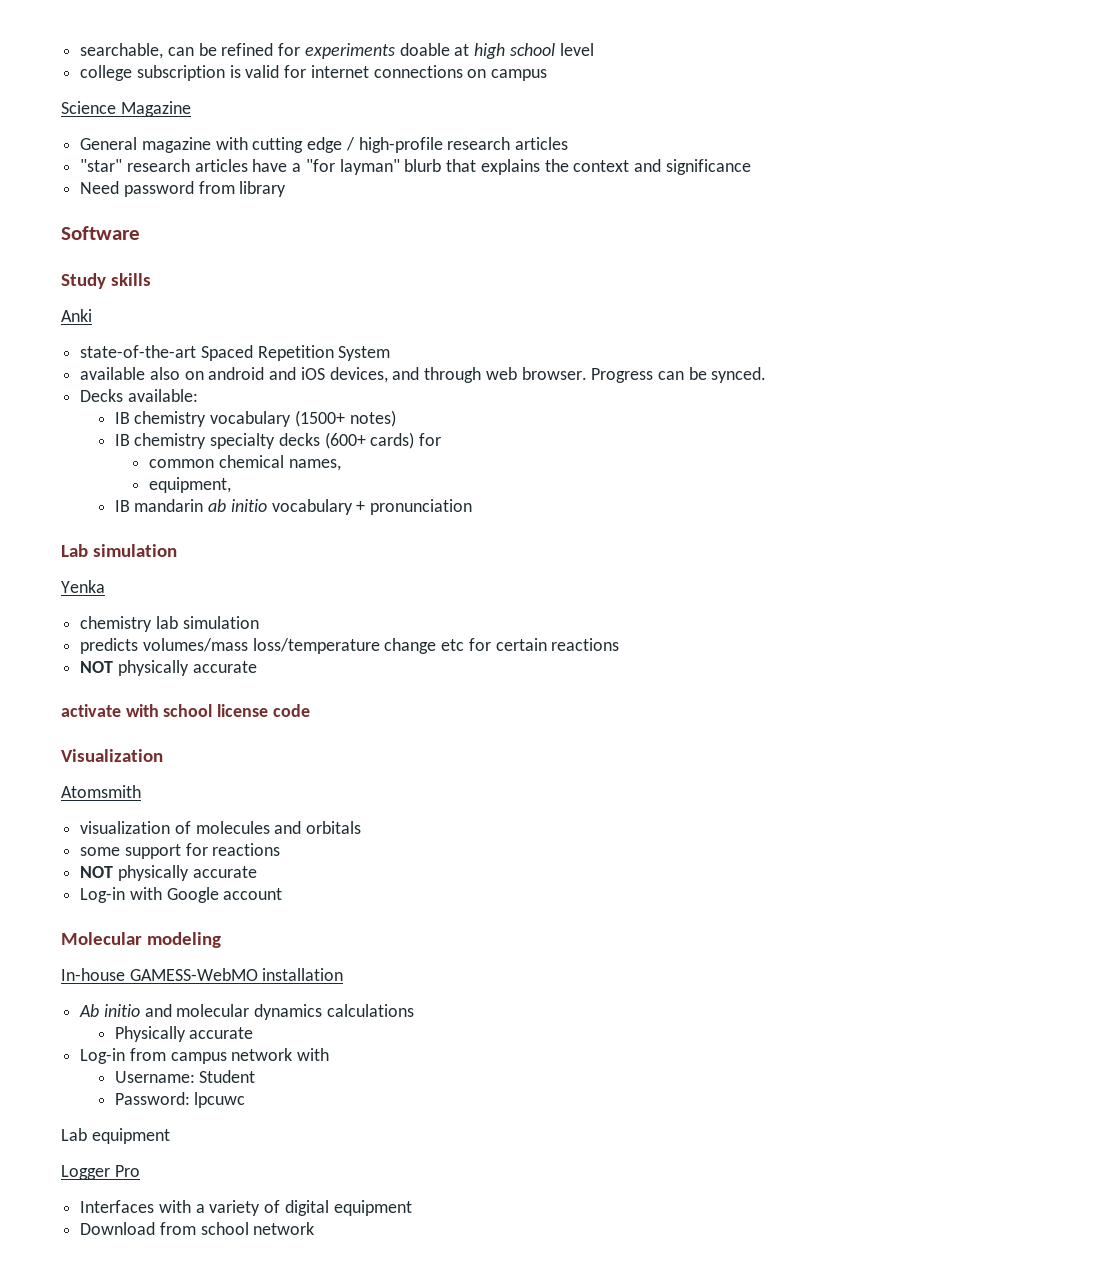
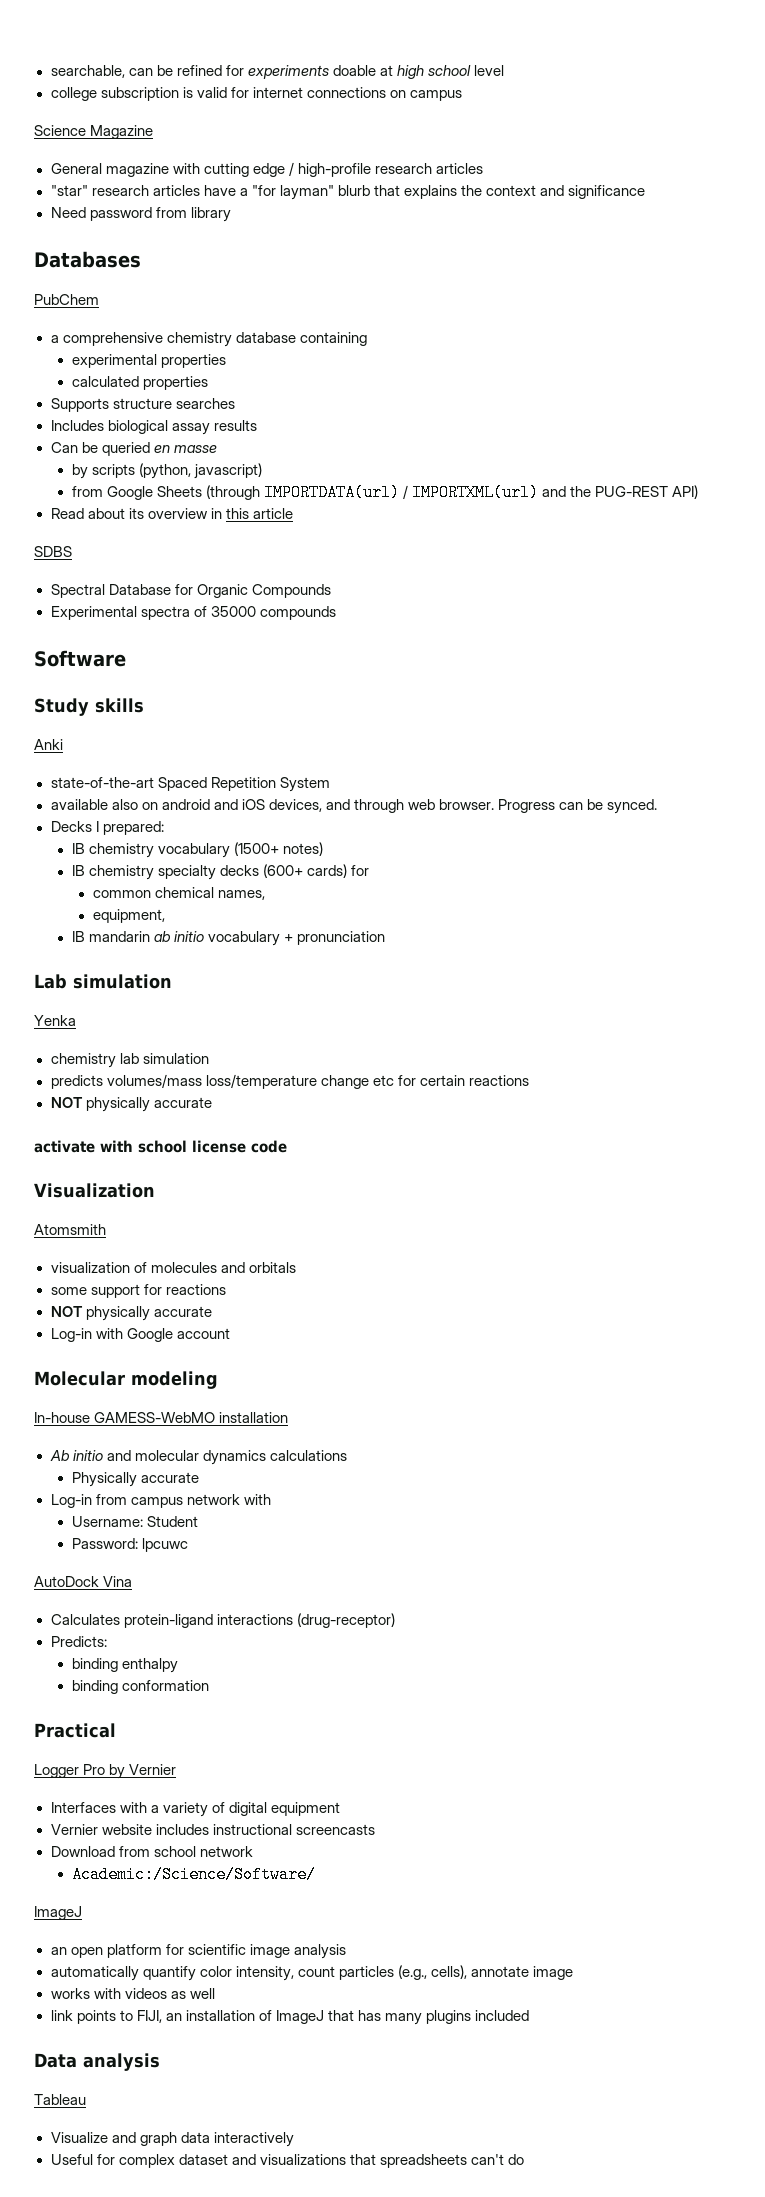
+ Databases
+ PubChem
+ a comprehensive chemistry database containing
+ experimental properties
+ calculated properties
+ Supports structure searches
+ Includes biological assay results
+ Can be queried en masse
+ by scripts (python, javascript)
+ from Google Sheets (through IMPORTDATA(url) / IMPORTXML(url) and the PUG-REST API)
+ Read about its overview in this article
+ SDBS
+ Spectral Database for Organic Compounds
+ Experimental spectra of 35000 compounds
- Decks available:
+ Decks I prepared:
- Lab equipment
+ AutoDock Vina
+ Calculates protein-ligand interactions (drug-receptor)
+ Predicts:
+ binding enthalpy
+ binding conformation
+ Practical
- Logger Pro
+ Logger Pro by Vernier
+ Vernier website includes instructional screencasts
+ Academic:/Science/Software/
+ ImageJ
+ an open platform for scientific image analysis
+ automatically quantify color intensity, count particles (e.g., cells), annotate image
+ works with videos as well
+ link points to FIJI, an installation of ImageJ that has many plugins included
+ Data analysis
+ Tableau
+ Visualize and graph data interactively
+ Useful for complex dataset and visualizations that spreadsheets can't do

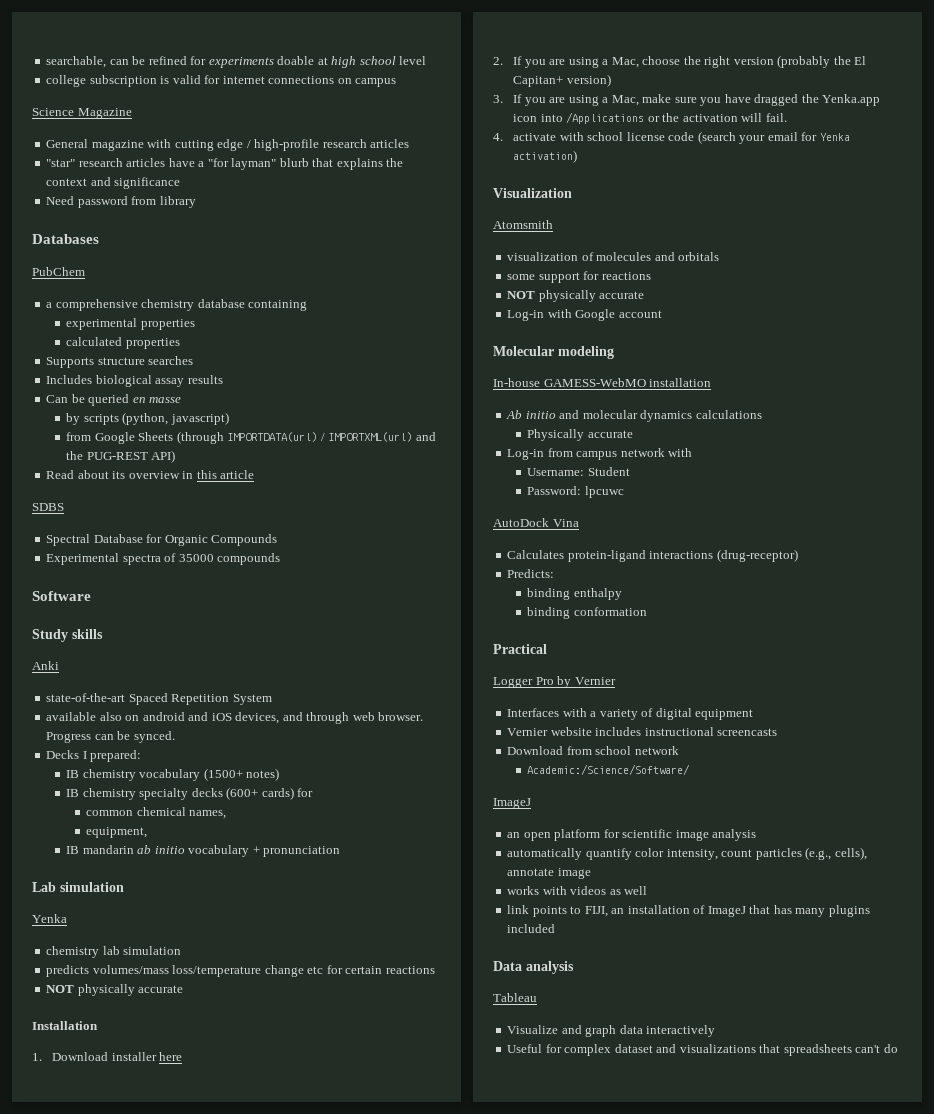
- activate with school license code
+ Installation
+ 1. Download installer here
+ 2. If you are using a Mac, choose the right version (probably the El Capitan+ version)
+ 3. If you are using a Mac, make sure you have dragged the Yenka.app icon into /Applications or the activation will fail.
+ 4. activate with school license code (search your email for Yenka activation)

